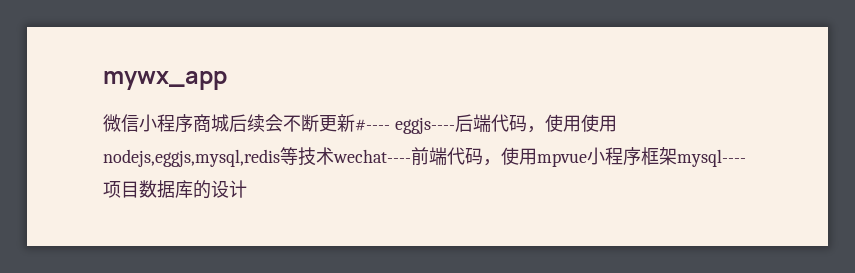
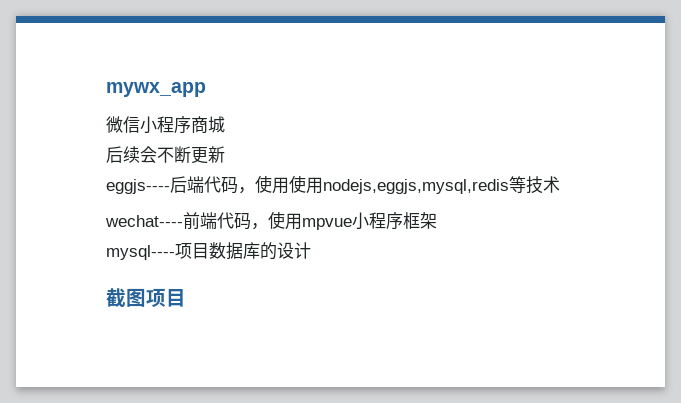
- 微信小程序商城后续会不断更新#---- eggjs----后端代码，使用使用nodejs,eggjs,mysql,redis等技术wechat----前端代码，使用mpvue小程序框架mysql----项目数据库的设计
+ 微信小程序商城
+ 后续会不断更新
+ eggjs----后端代码，使用使用nodejs,eggjs,mysql,redis等技术
+ wechat----前端代码，使用mpvue小程序框架
+ mysql----项目数据库的设计
+ 截图项目

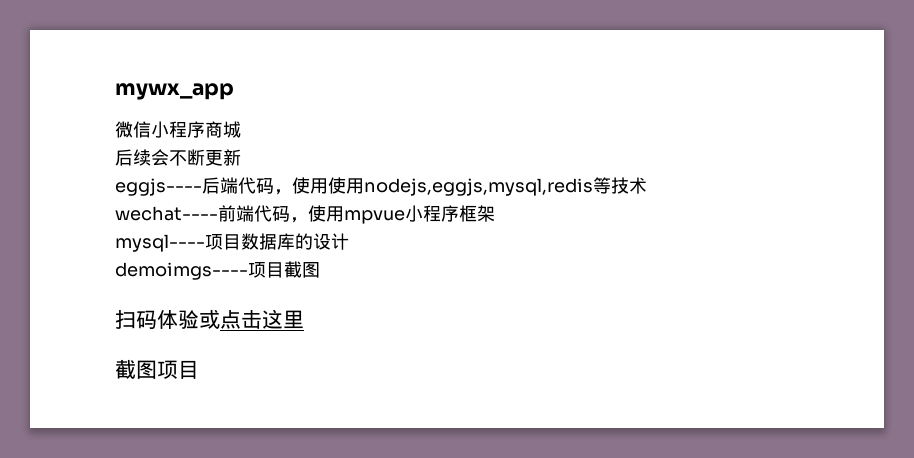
+ demoimgs----项目截图
+ 扫码体验或点击这里

